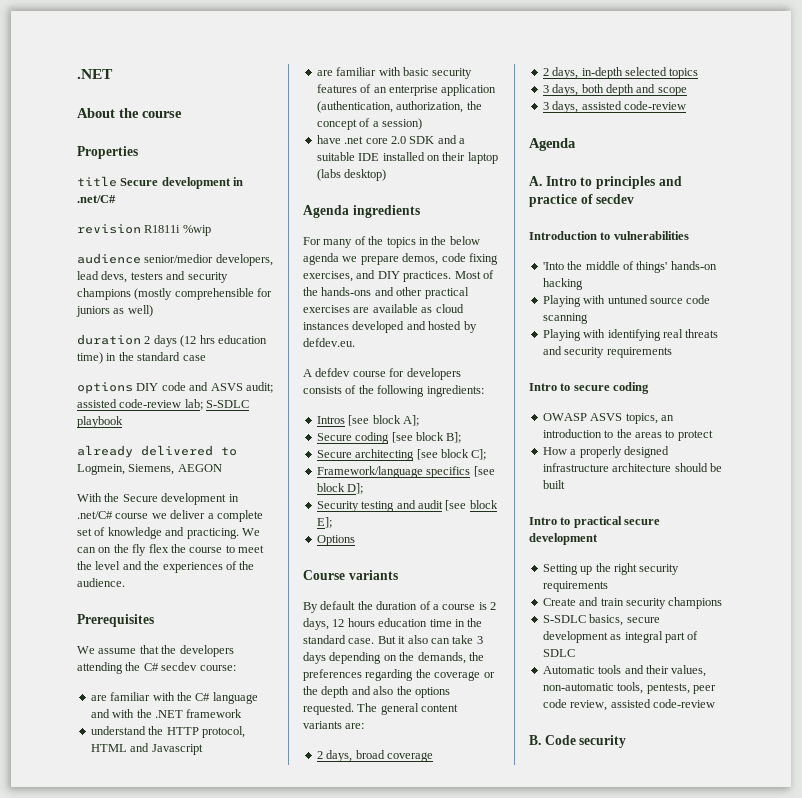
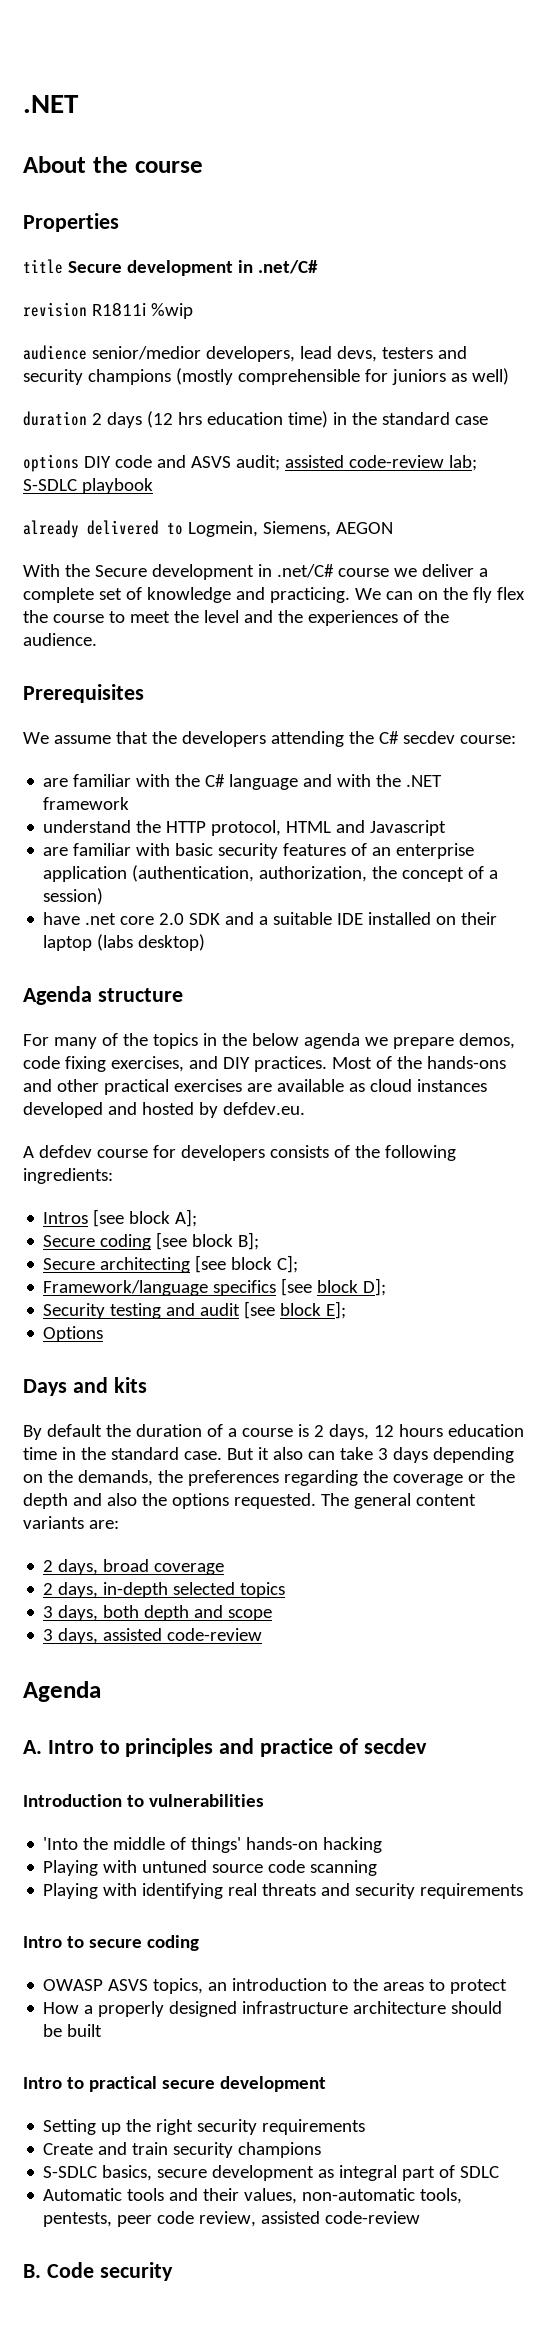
- Agenda ingredients
+ Agenda structure
- Course variants
+ Days and kits

